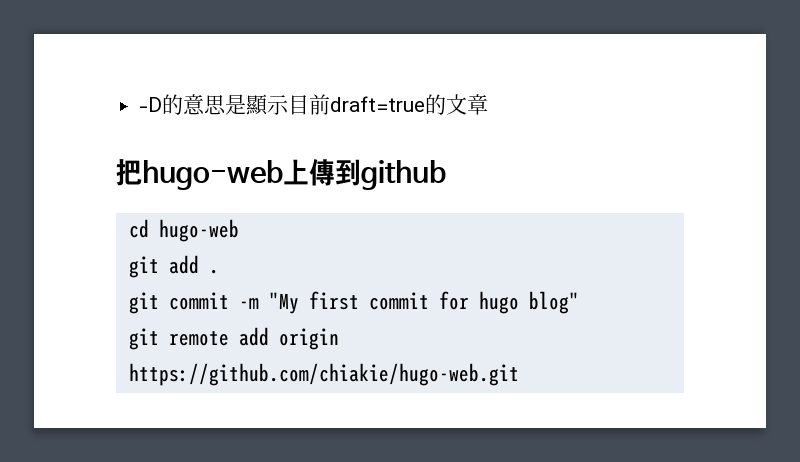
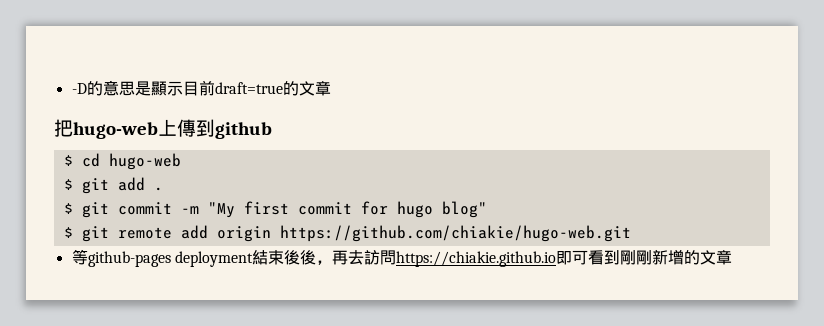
- cd hugo-web
+ $ cd hugo-web
- git add .
+ $ git add .
- git commit -m "My first commit for hugo blog"
+ $ git commit -m "My first commit for hugo blog"
- git remote add origin https://github.com/chiakie/hugo-web.git
+ $ git remote add origin https://github.com/chiakie/hugo-web.git
+ 等github-pages deployment結束後後，再去訪問https://chiakie.github.io即可看到剛剛新增的文章

